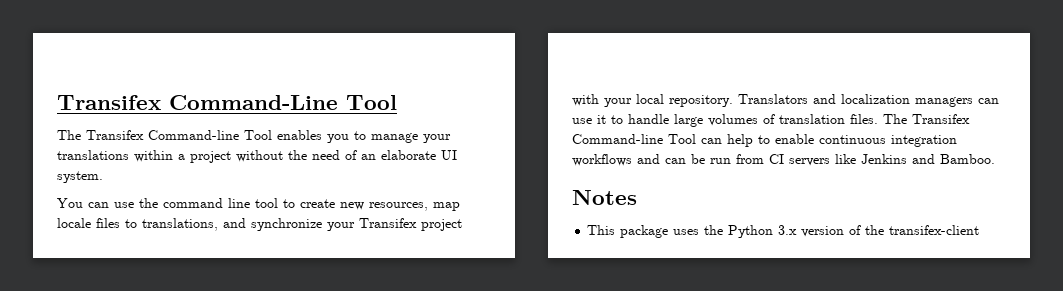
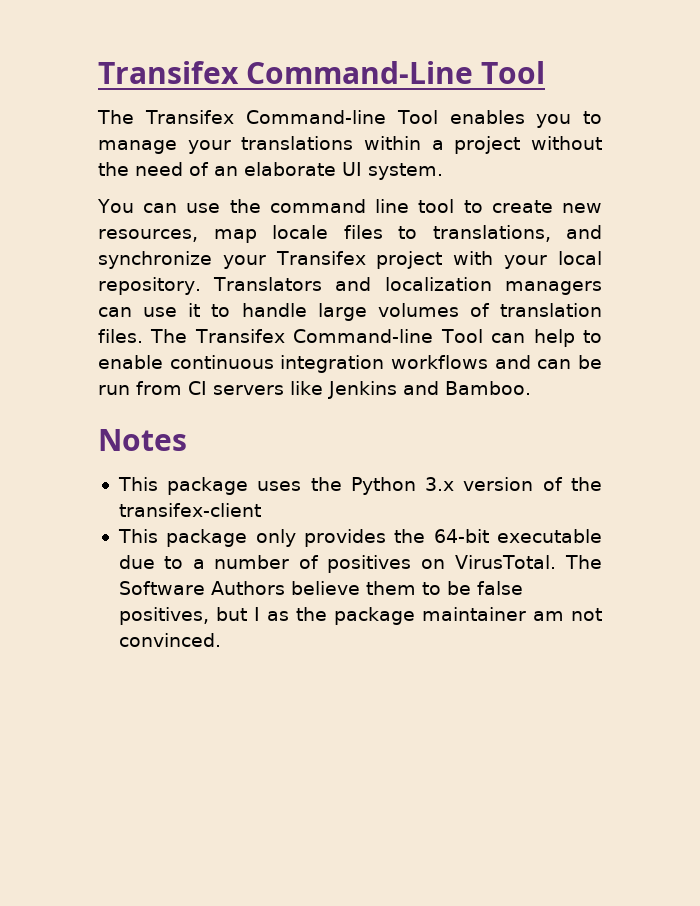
+ This package only provides the 64-bit executable due to a number of positives on VirusTotal. The Software Authors believe them to be false positives, but I as the package maintainer am not convinced.

